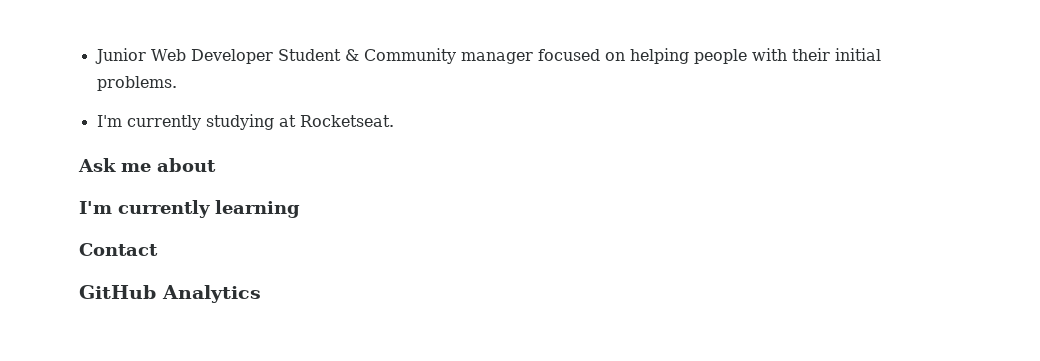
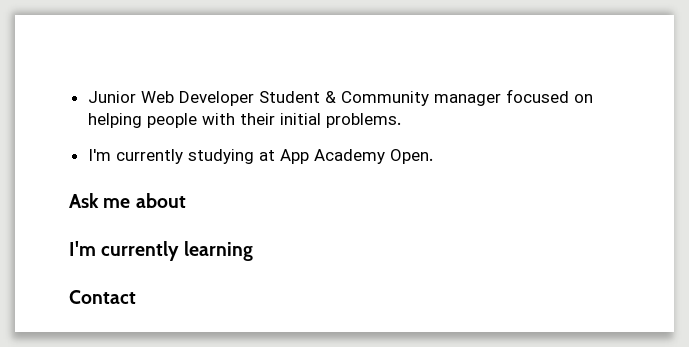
- I'm currently studying at Rocketseat.
+ I'm currently studying at App Academy Open.
- GitHub Analytics

